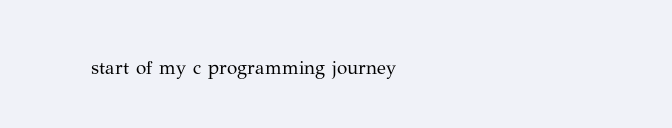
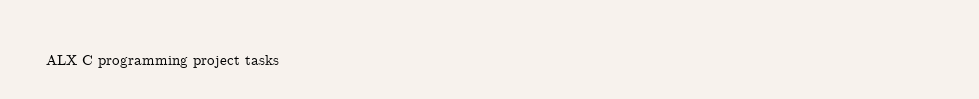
- start of my c programming journey
+ ALX C programming project tasks

